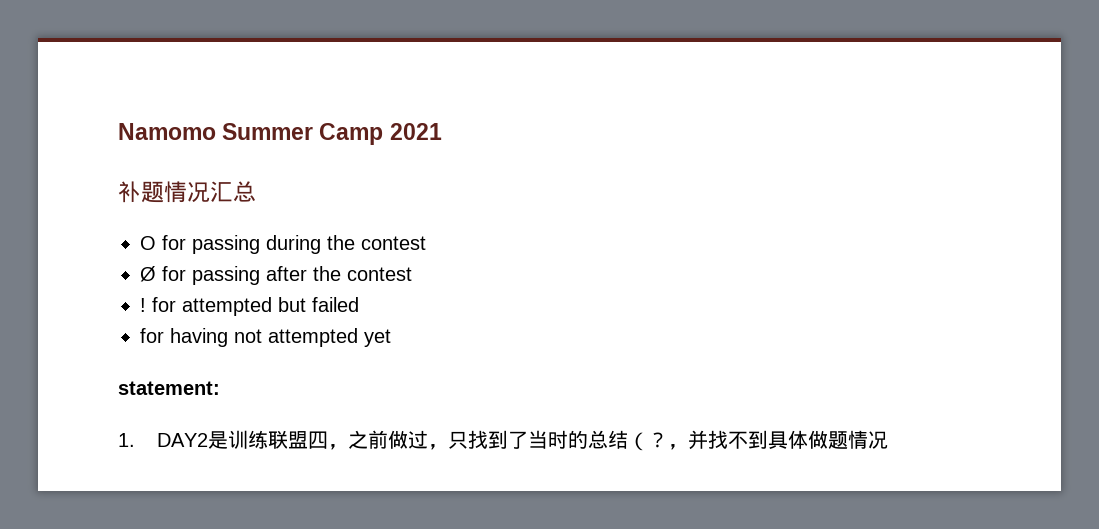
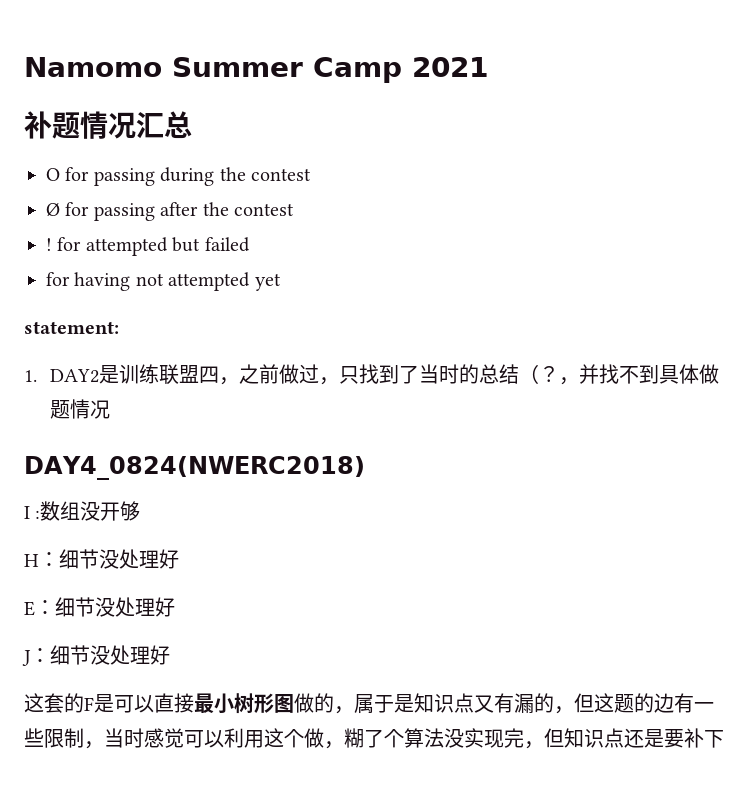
+ DAY4_0824(NWERC2018)
+ I :数组没开够
+ H：细节没处理好
+ E：细节没处理好
+ J：细节没处理好
+ 这套的F是可以直接最小树形图做的，属于是知识点又有漏的，但这题的边有一些限制，当时感觉可以利用这个做，糊了个算法没实现完，但知识点还是要补下

